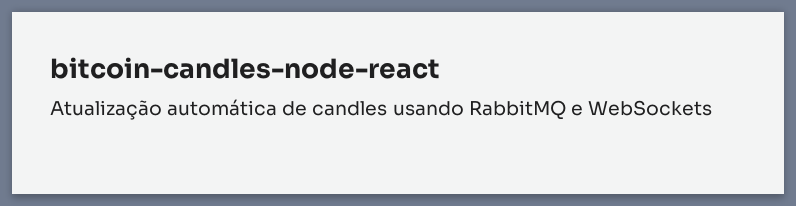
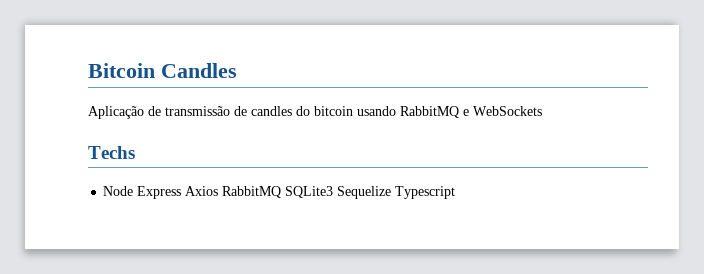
- bitcoin-candles-node-react
- Atualização automática de candles usando RabbitMQ e WebSockets
+ Bitcoin Candles
+ Aplicação de transmissão de candles do bitcoin usando RabbitMQ e WebSockets
+ Techs
+ Node Express Axios RabbitMQ SQLite3 Sequelize Typescript

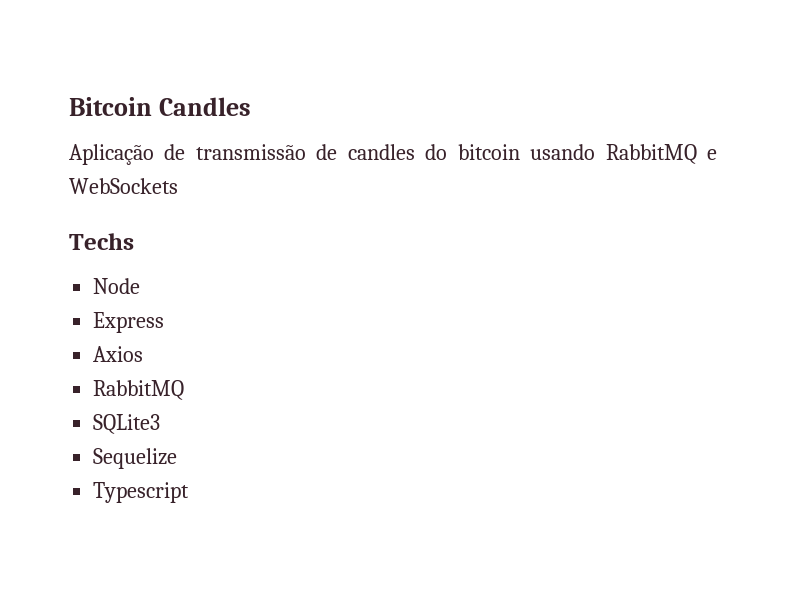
- Node Express Axios RabbitMQ SQLite3 Sequelize Typescript
+ Node
+ Express
+ Axios
+ RabbitMQ
+ SQLite3
+ Sequelize
+ Typescript

